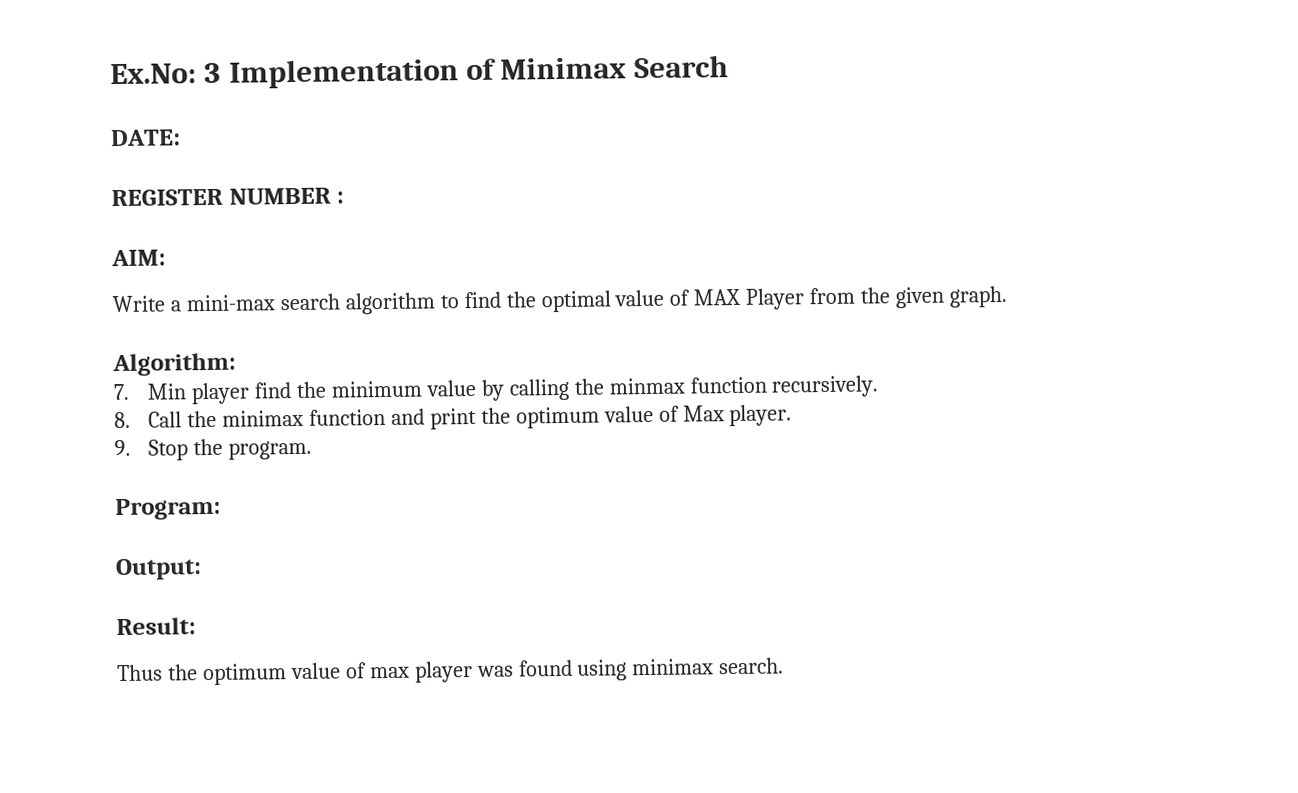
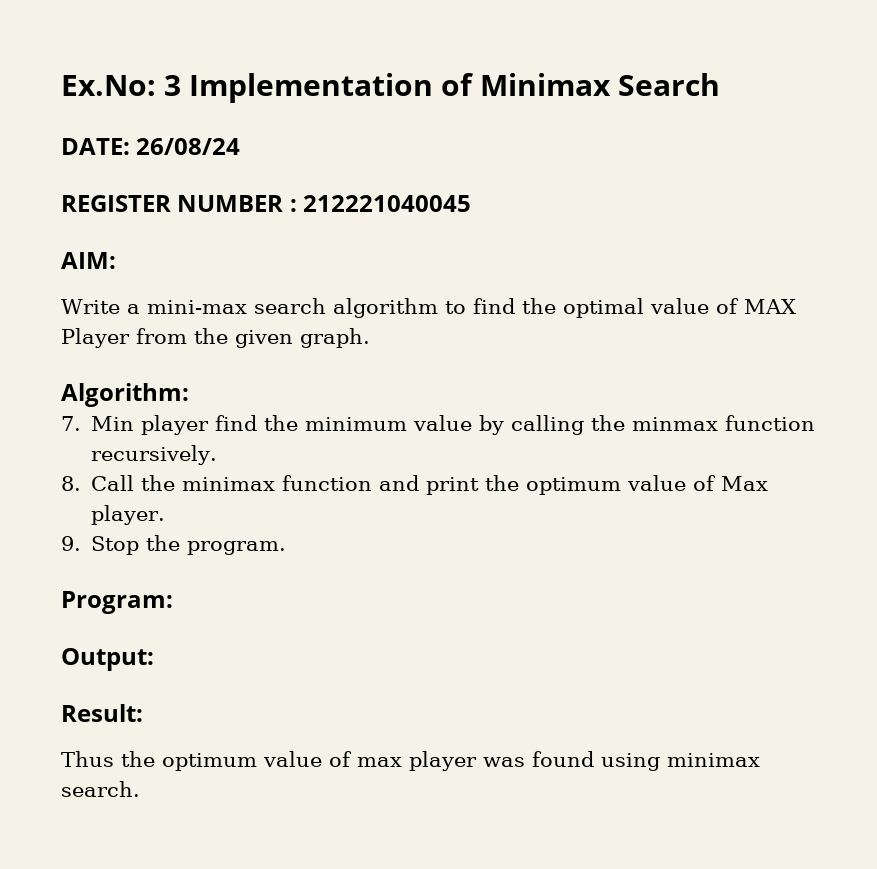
- DATE:
+ DATE: 26/08/24
- REGISTER NUMBER :
+ REGISTER NUMBER : 212221040045

